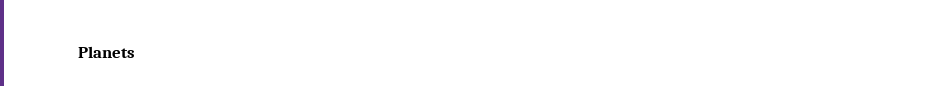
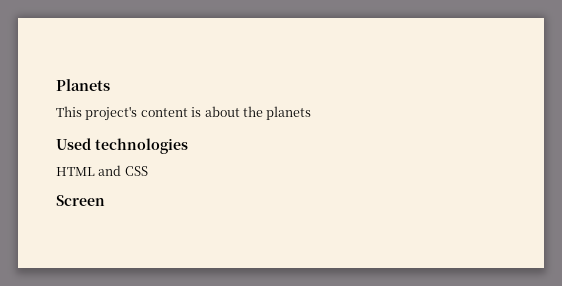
+ This project's content is about the planets
+ Used technologies
+ HTML and CSS
+ Screen

